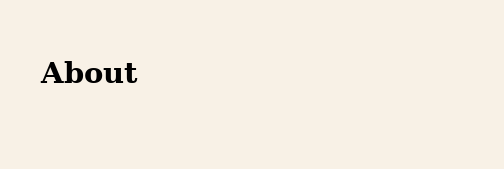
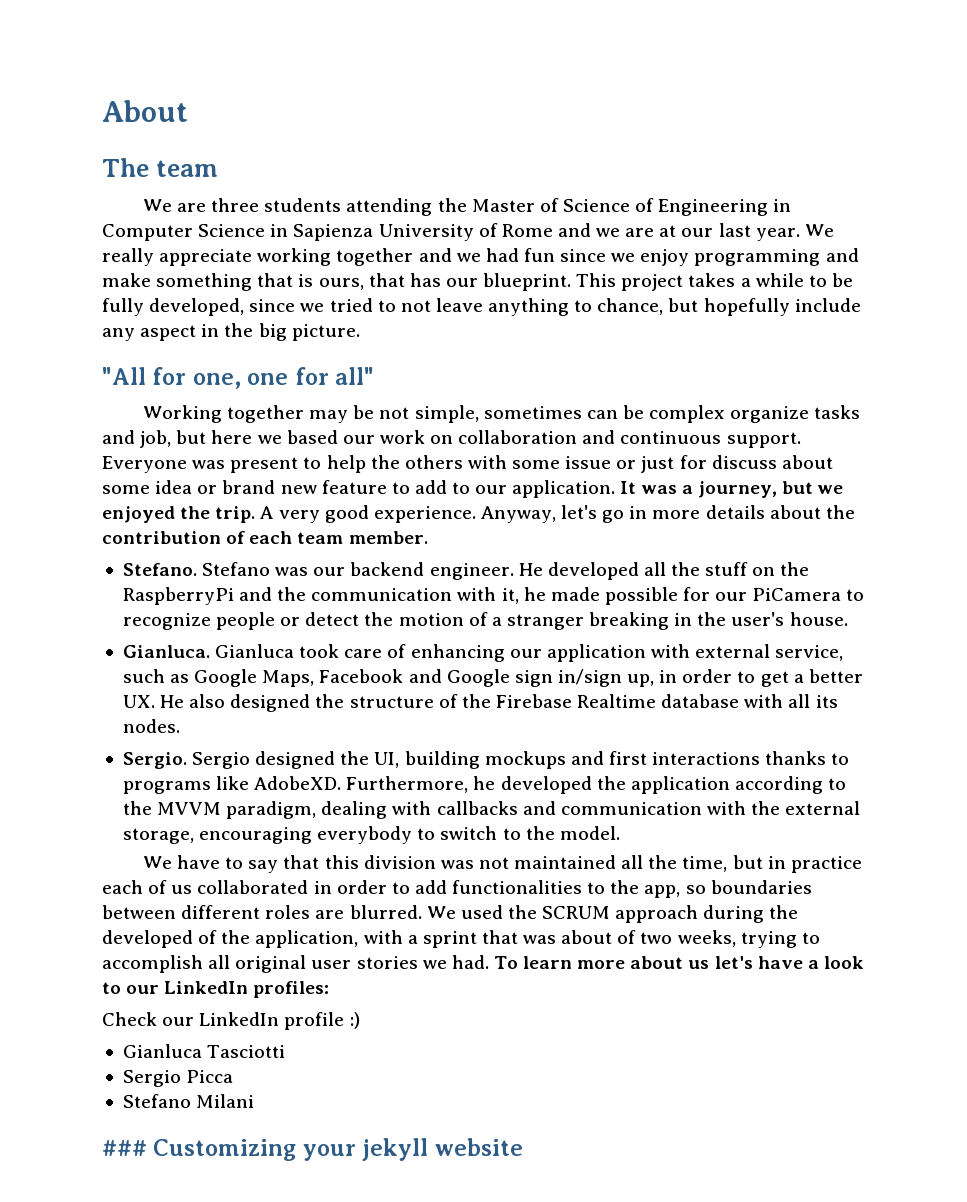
+ The team
+ We are three students attending the Master of Science of Engineering in Computer Science in Sapienza University of Rome and we are at our last year. We really appreciate working together and we had fun since we enjoy programming and make something that is ours, that has our blueprint. This project takes a while to be fully developed, since we tried to not leave anything to chance, but hopefully include any aspect in the big picture.
+ "All for one, one for all"
+ Working together may be not simple, sometimes can be complex organize tasks and job, but here we based our work on collaboration and continuous support. Everyone was present to help the others with some issue or just for discuss about some idea or brand new feature to add to our application. It was a journey, but we enjoyed the trip. A very good experience. Anyway, let's go in more details about the contribution of each team member.
+ Stefano. Stefano was our backend engineer. He developed all the stuff on the RaspberryPi and the communication with it, he made possible for our PiCamera to recognize people or detect the motion of a stranger breaking in the user's house.
+ Gianluca. Gianluca took care of enhancing our application with external service, such as Google Maps, Facebook and Google sign in/sign up, in order to get a better UX. He also designed the structure of the Firebase Realtime database with all its nodes.
+ Sergio. Sergio designed the UI, building mockups and first interactions thanks to programs like AdobeXD. Furthermore, he developed the application according to the MVVM paradigm, dealing with callbacks and communication with the external storage, encouraging everybody to switch to the model.
+ We have to say that this division was not maintained all the time, but in practice each of us collaborated in order to add functionalities to the app, so boundaries between different roles are blurred. We used the SCRUM approach during the developed of the application, with a sprint that was about of two weeks, trying to accomplish all original user stories we had. To learn more about us let's have a look to our LinkedIn profiles:
+ Check our LinkedIn profile :)
+ Gianluca Tasciotti
+ Sergio Picca
+ Stefano Milani
+ ### Customizing your jekyll website

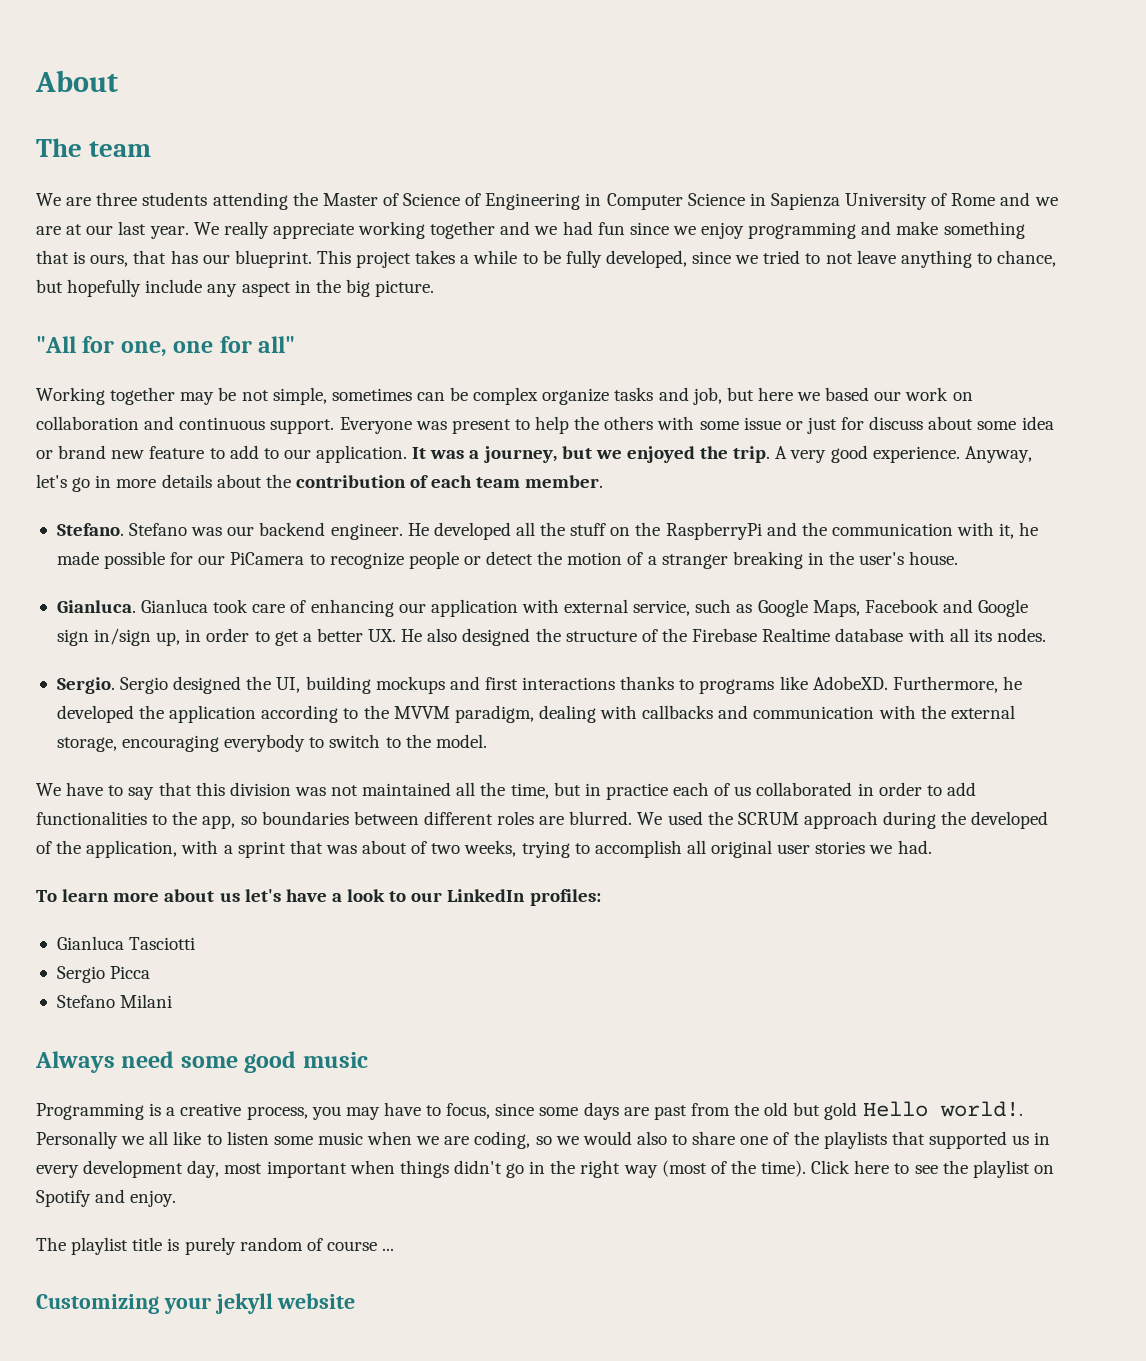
- We used the SCRUM approach during the developed of the application, with a sprint that was about of two weeks, trying to accomplish all original user stories we had. To learn more about us let's have a look to our LinkedIn profiles:
+ We used the SCRUM approach during the developed of the application, with a sprint that was about of two weeks, trying to accomplish all original user stories we had.
+ To learn more about us let's have a look to our LinkedIn profiles:
- Check our LinkedIn profile :)
- ### Customizing your jekyll website
+ Always need some good music
+ Programming is a creative process, you may have to focus, since some days are past from the old but gold Hello world!. Personally we all like to listen some music when we are coding, so we would also to share one of the playlists that supported us in every development day, most important when things didn't go in the right way (most of the time). Click here to see the playlist on Spotify and enjoy.
+ The playlist title is purely random of course ...
+ Customizing your jekyll website

